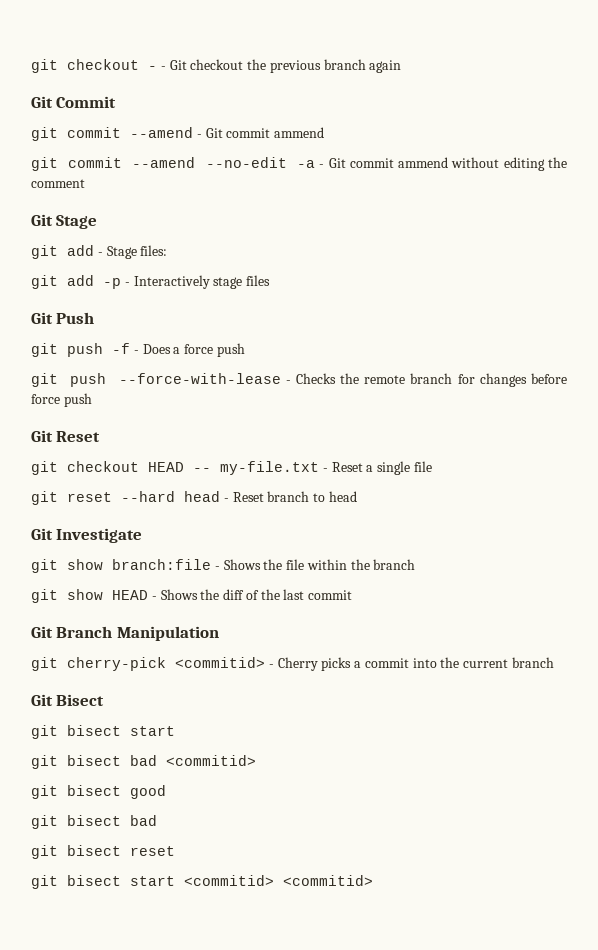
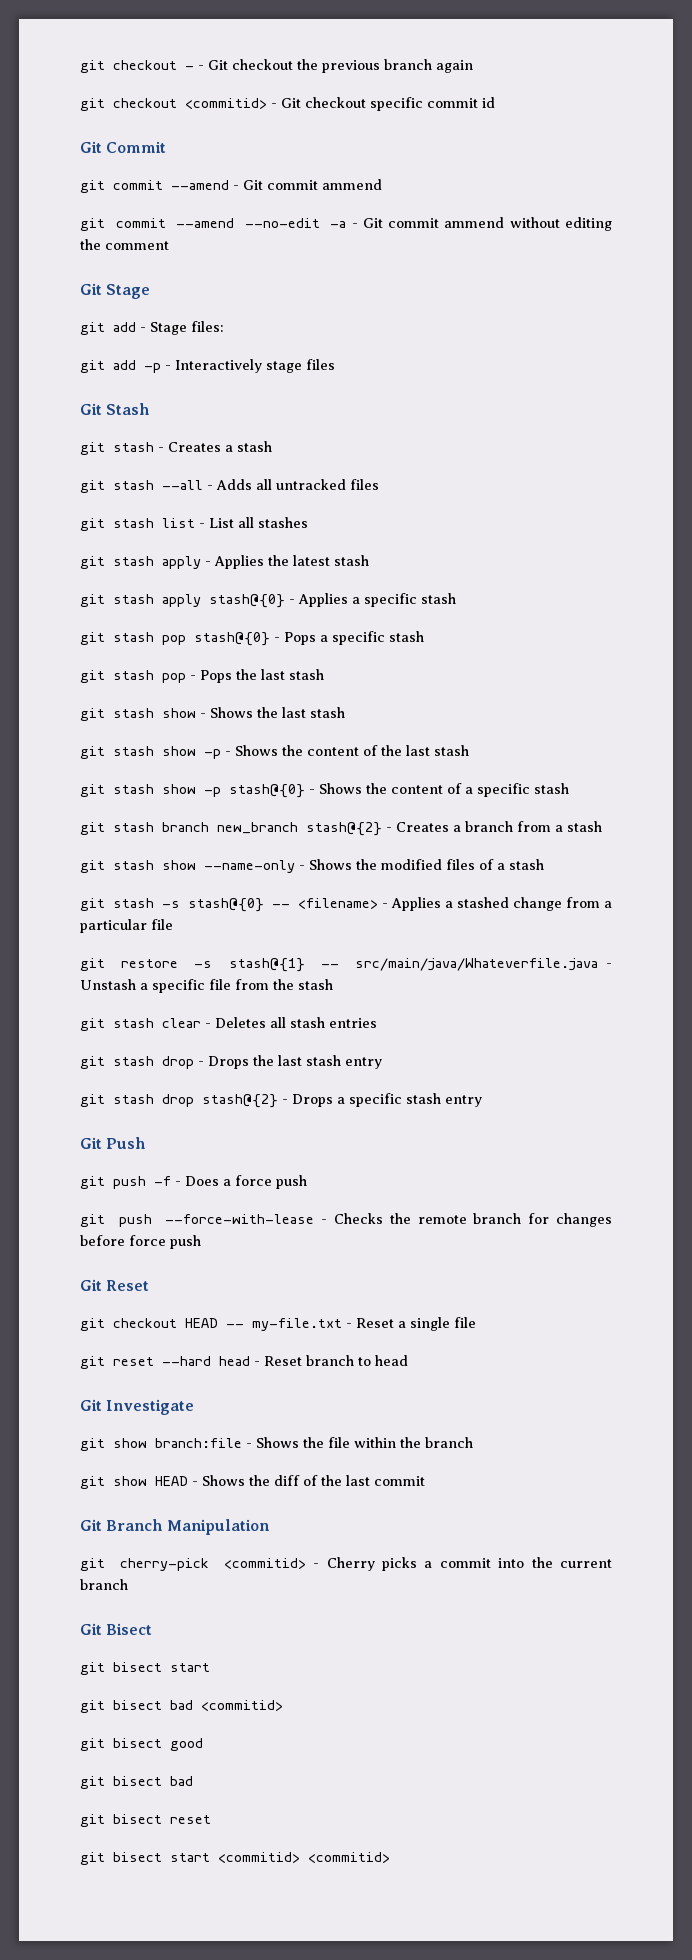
+ git checkout <commitid> - Git checkout specific commit id
+ Git Stash
+ git stash - Creates a stash
+ git stash --all - Adds all untracked files
+ git stash list - List all stashes
+ git stash apply - Applies the latest stash
+ git stash apply stash@{0} - Applies a specific stash
+ git stash pop stash@{0} - Pops a specific stash
+ git stash pop - Pops the last stash
+ git stash show - Shows the last stash
+ git stash show -p - Shows the content of the last stash
+ git stash show -p stash@{0} - Shows the content of a specific stash
+ git stash branch new_branch stash@{2} - Creates a branch from a stash
+ git stash show --name-only - Shows the modified files of a stash
+ git stash -s stash@{0} -- <filename> - Applies a stashed change from a particular file
+ git restore -s stash@{1} -- src/main/java/Whateverfile.java - Unstash a specific file from the stash
+ git stash clear - Deletes all stash entries
+ git stash drop - Drops the last stash entry
+ git stash drop stash@{2} - Drops a specific stash entry

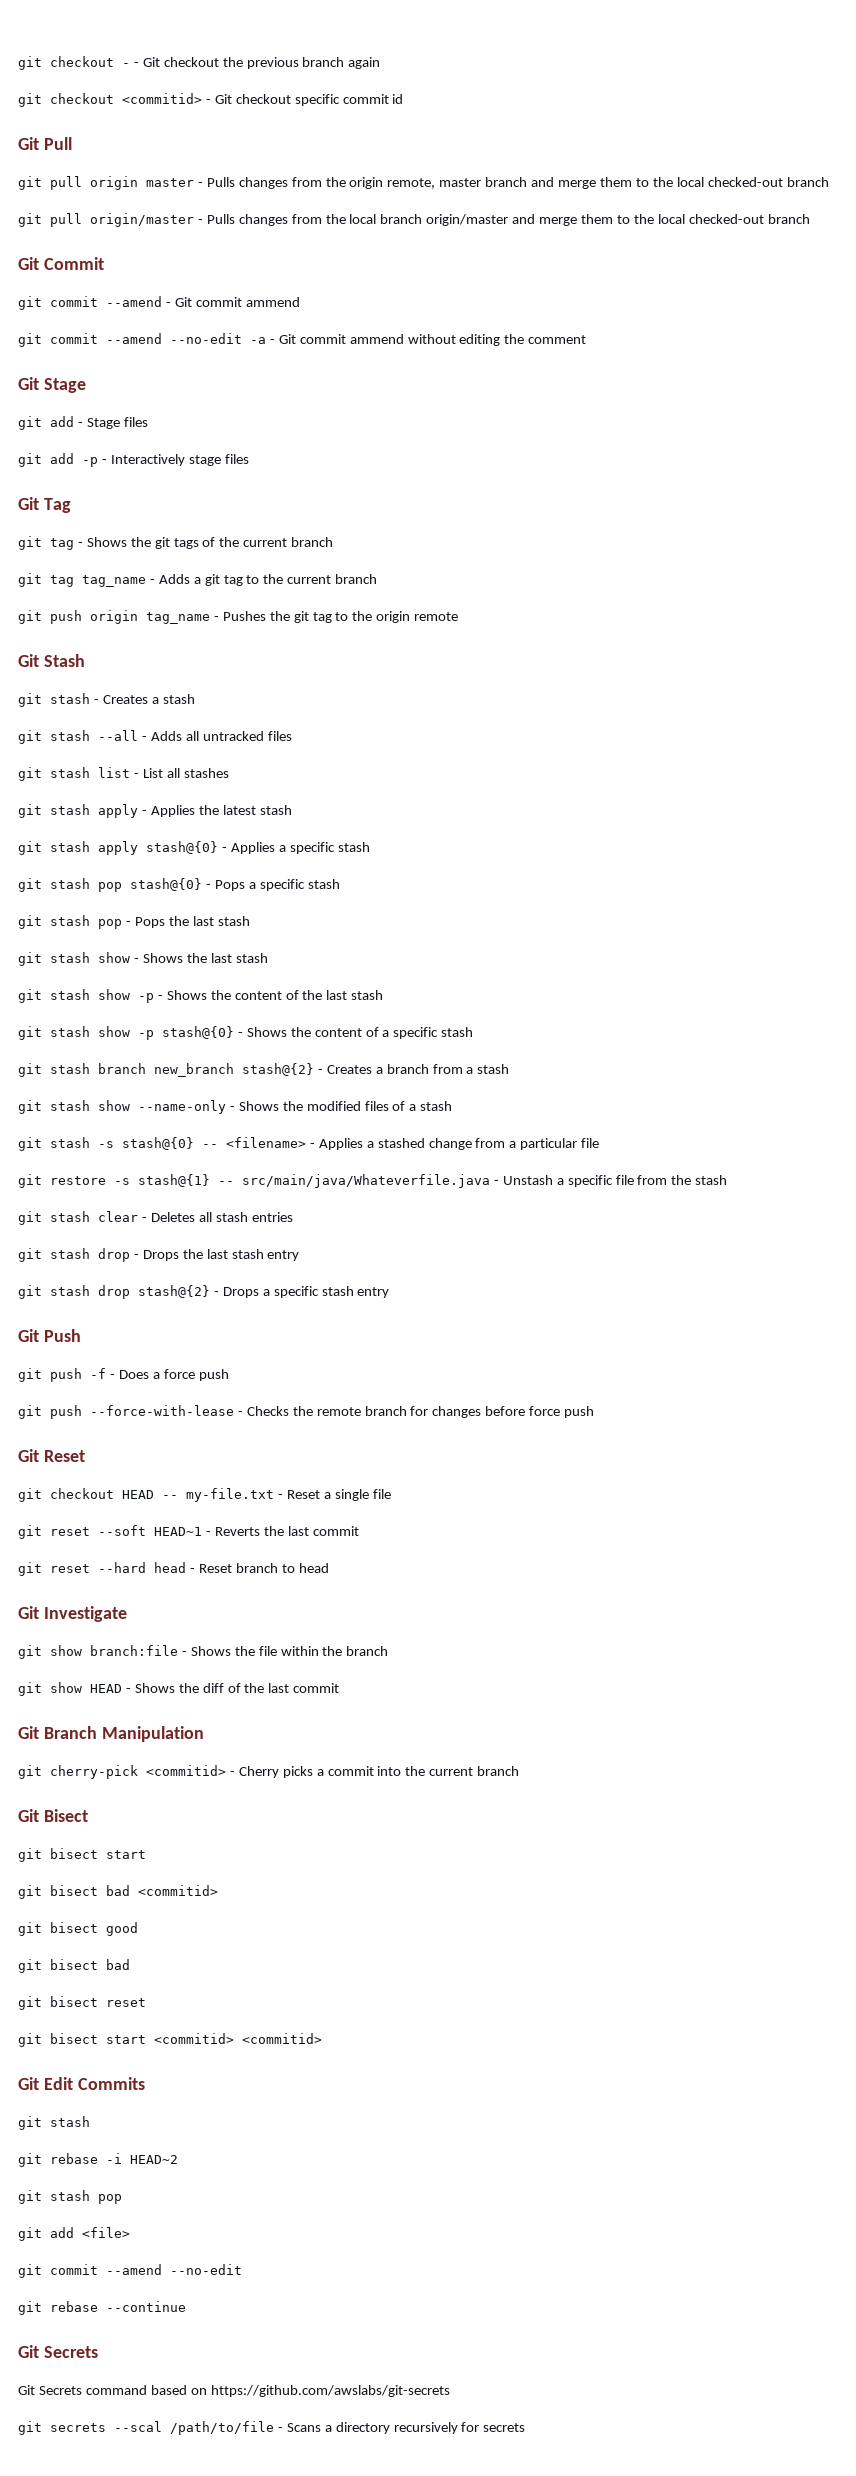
+ Git Pull
+ git pull origin master - Pulls changes from the origin remote, master branch and merge them to the local checked-out branch
+ git pull origin/master - Pulls changes from the local branch origin/master and merge them to the local checked-out branch
- git add - Stage files:
+ git add - Stage files
+ Git Tag
+ git tag - Shows the git tags of the current branch
+ git tag tag_name - Adds a git tag to the current branch
+ git push origin tag_name - Pushes the git tag to the origin remote
+ git reset --soft HEAD~1 - Reverts the last commit
+ Git Edit Commits
+ git stash
+ git rebase -i HEAD~2
+ git stash pop
+ git add <file>
+ git commit --amend --no-edit
+ git rebase --continue
+ Git Secrets
+ Git Secrets command based on https://github.com/awslabs/git-secrets
+ git secrets --scal /path/to/file - Scans a directory recursively for secrets

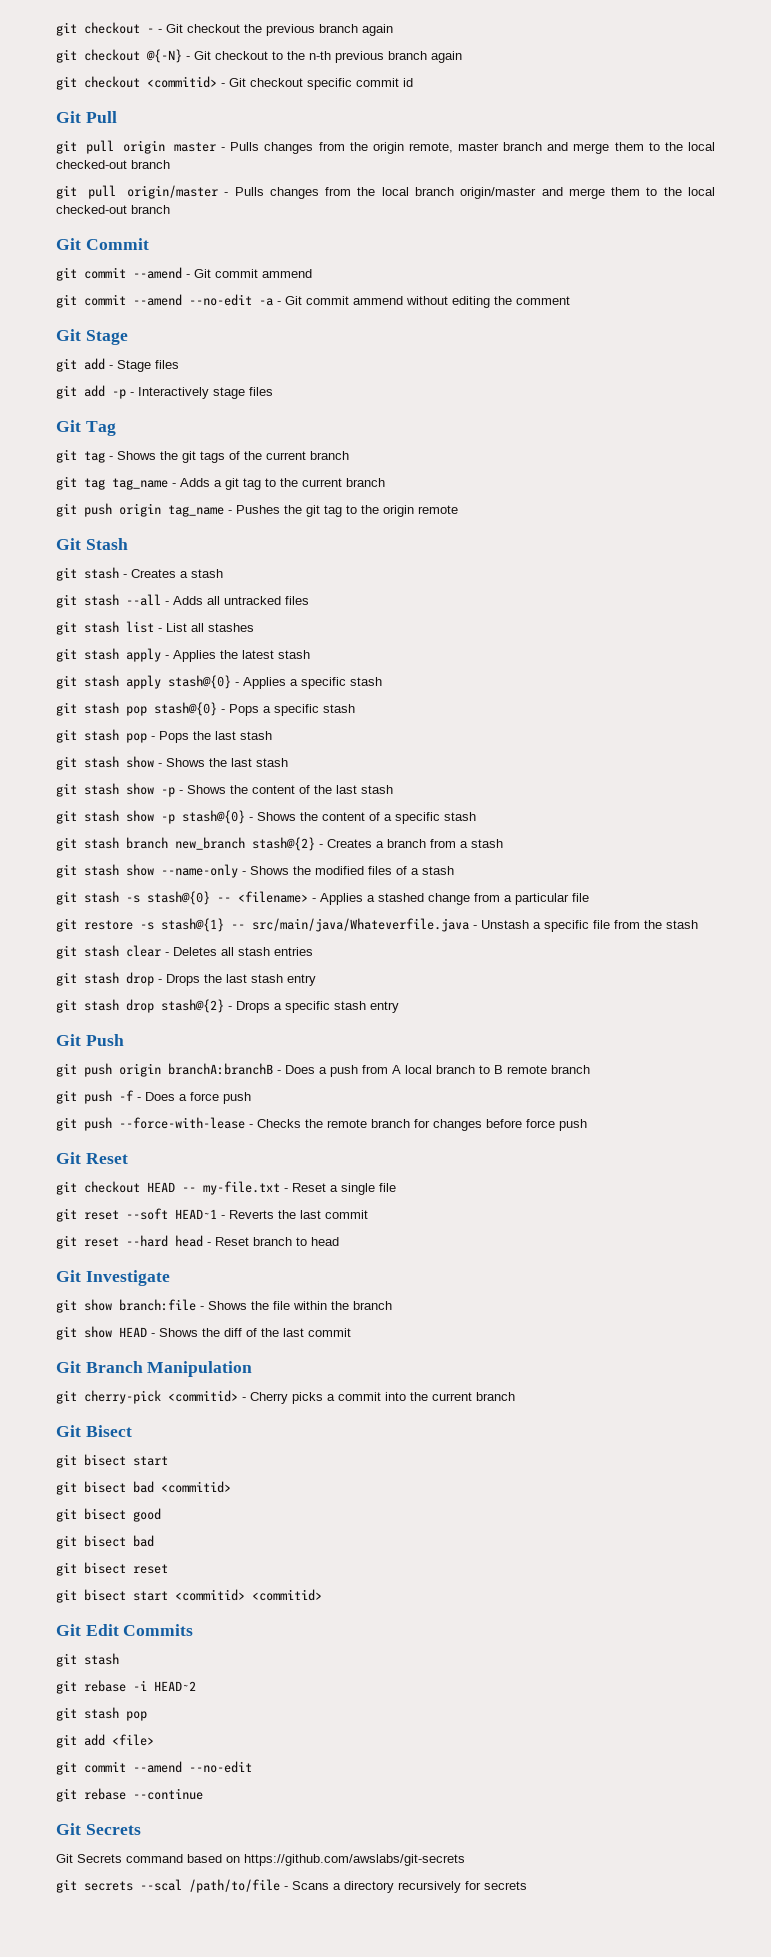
+ git checkout @{-N} - Git checkout to the n-th previous branch again
+ git push origin branchA:branchB - Does a push from A local branch to B remote branch

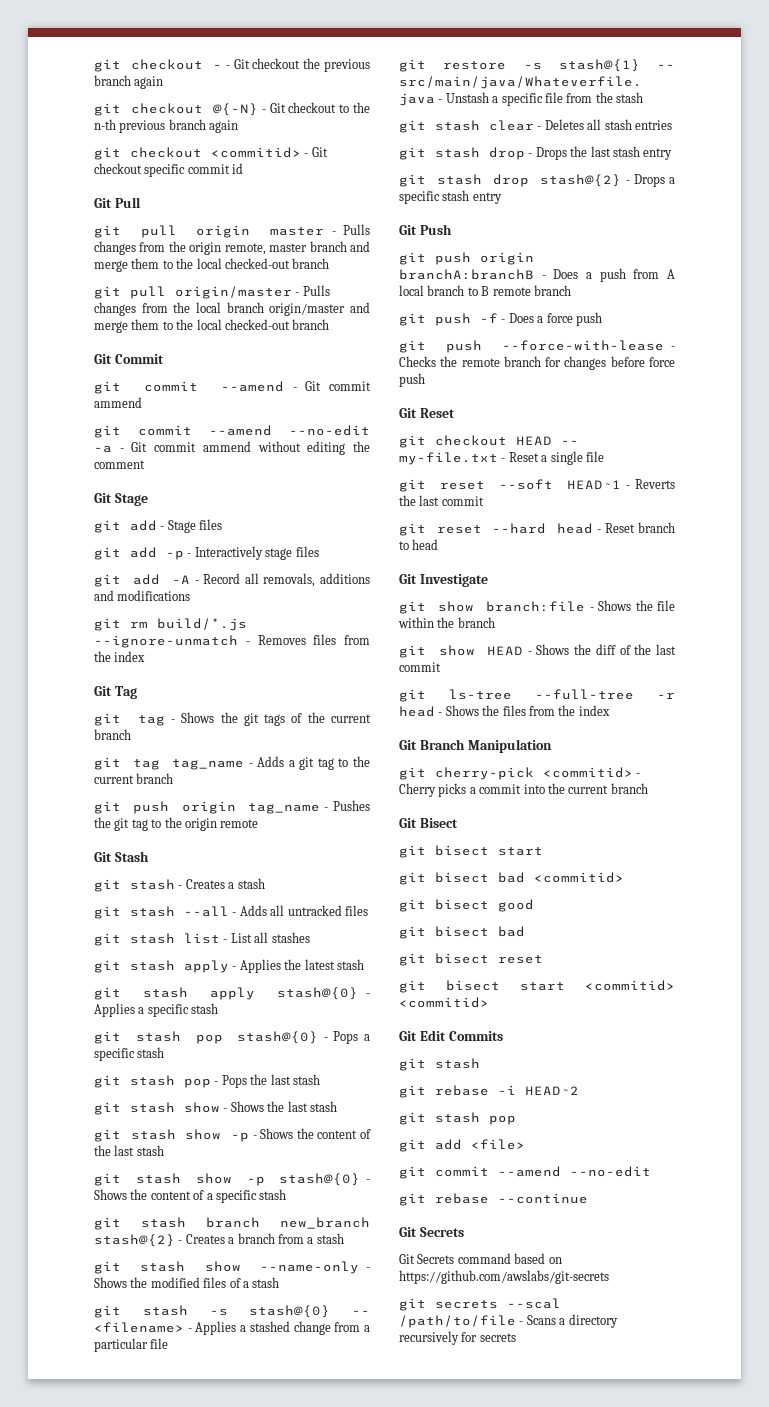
+ git add -A - Record all removals, additions and modifications
+ git rm build/*.js --ignore-unmatch - Removes files from the index
+ git ls-tree --full-tree -r head - Shows the files from the index

